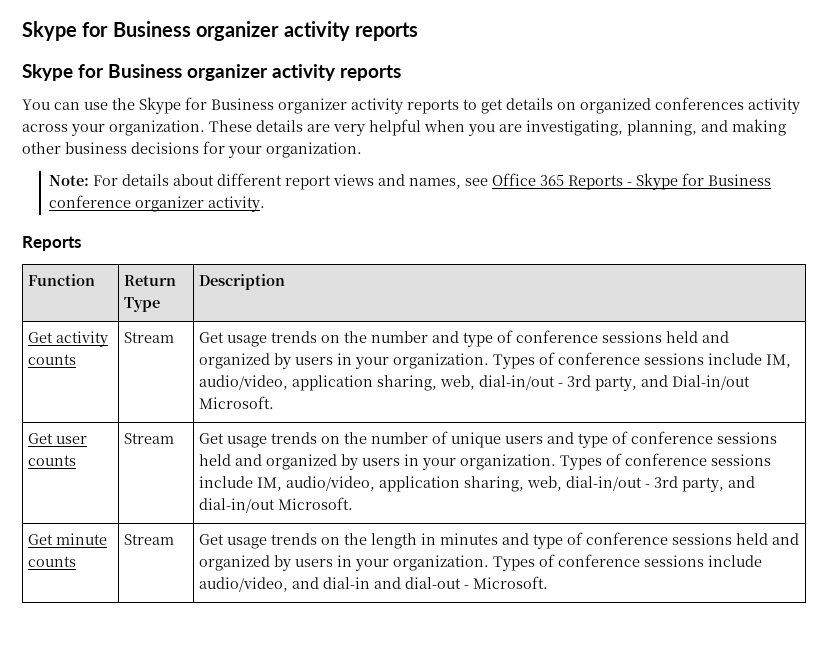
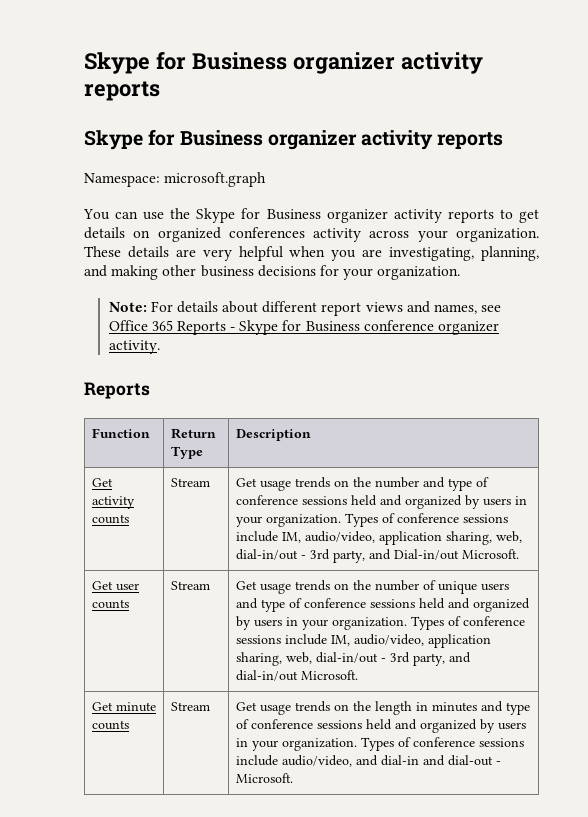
+ Namespace: microsoft.graph

